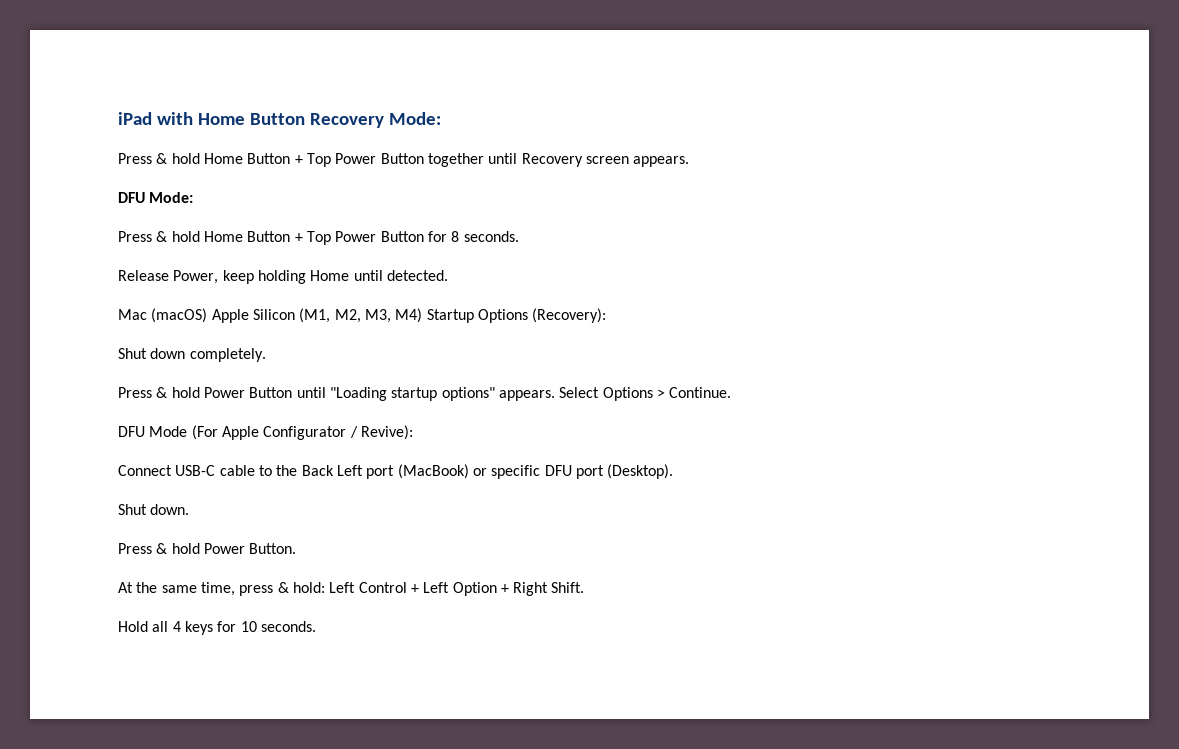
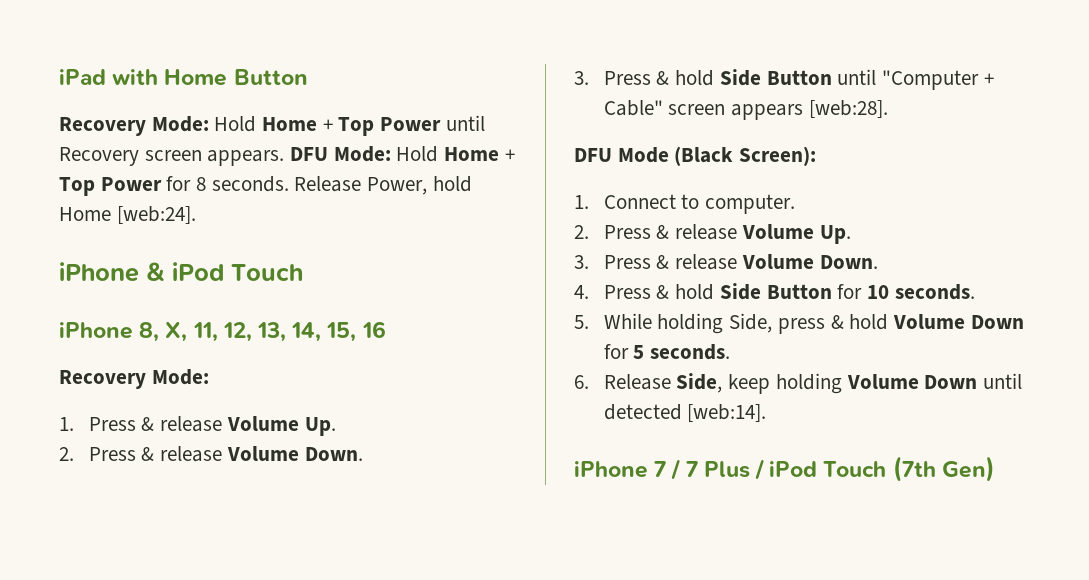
- iPad with Home Button Recovery Mode:
- Press & hold Home Button + Top Power Button together until Recovery screen appears.
- DFU Mode:
- Press & hold Home Button + Top Power Button for 8 seconds.
- Release Power, keep holding Home until detected.
- Mac (macOS) Apple Silicon (M1, M2, M3, M4) Startup Options (Recovery):
- Shut down completely.
- Press & hold Power Button until "Loading startup options" appears. Select Options > Continue.
- DFU Mode (For Apple Configurator / Revive):
- Connect USB-C cable to the Back Left port (MacBook) or specific DFU port (Desktop).
- Shut down.
- Press & hold Power Button.
- At the same time, press & hold: Left Control + Left Option + Right Shift.
- Hold all 4 keys for 10 seconds.
+ iPad with Home Button
+ Recovery Mode: Hold Home + Top Power until Recovery screen appears. DFU Mode: Hold Home + Top Power for 8 seconds. Release Power, hold Home [web:24].
+ iPhone & iPod Touch
+ iPhone 8, X, 11, 12, 13, 14, 15, 16
+ Recovery Mode:
+ 1. Press & release Volume Up.
+ 2. Press & release Volume Down.
+ 3. Press & hold Side Button until "Computer + Cable" screen appears [web:28].
+ DFU Mode (Black Screen):
+ 1. Connect to computer.
+ 2. Press & release Volume Up.
+ 3. Press & release Volume Down.
+ 4. Press & hold Side Button for 10 seconds.
+ 5. While holding Side, press & hold Volume Down for 5 seconds.
+ 6. Release Side, keep holding Volume Down until detected [web:14].
+ iPhone 7 / 7 Plus / iPod Touch (7th Gen)

